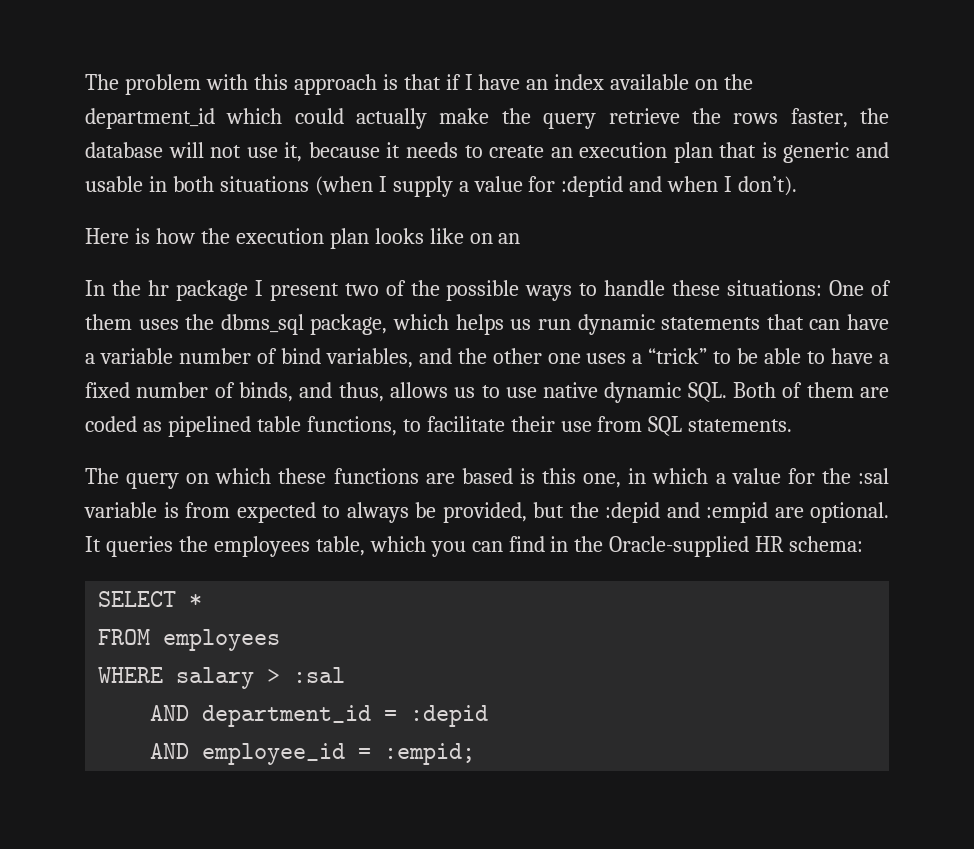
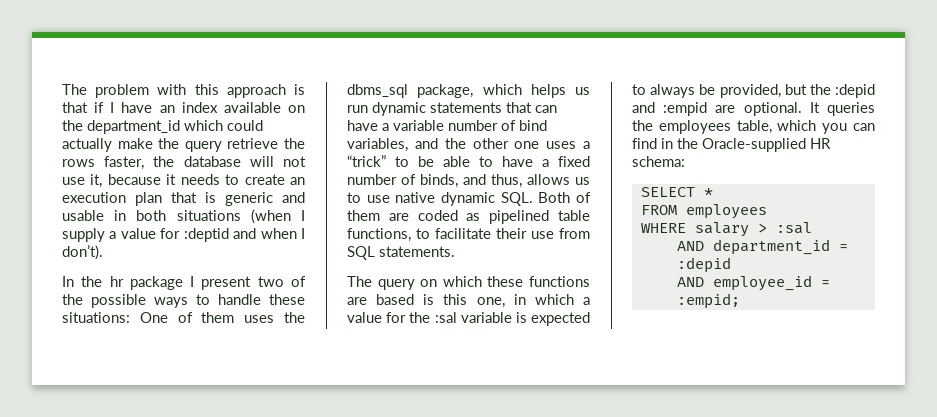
- Here is how the execution plan looks like on an
- The query on which these functions are based is this one, in which a value for the :sal variable is from expected to always be provided, but the :depid and :empid are optional.
+ The query on which these functions are based is this one, in which a value for the :sal variable is expected to always be provided, but the :depid and :empid are optional.

